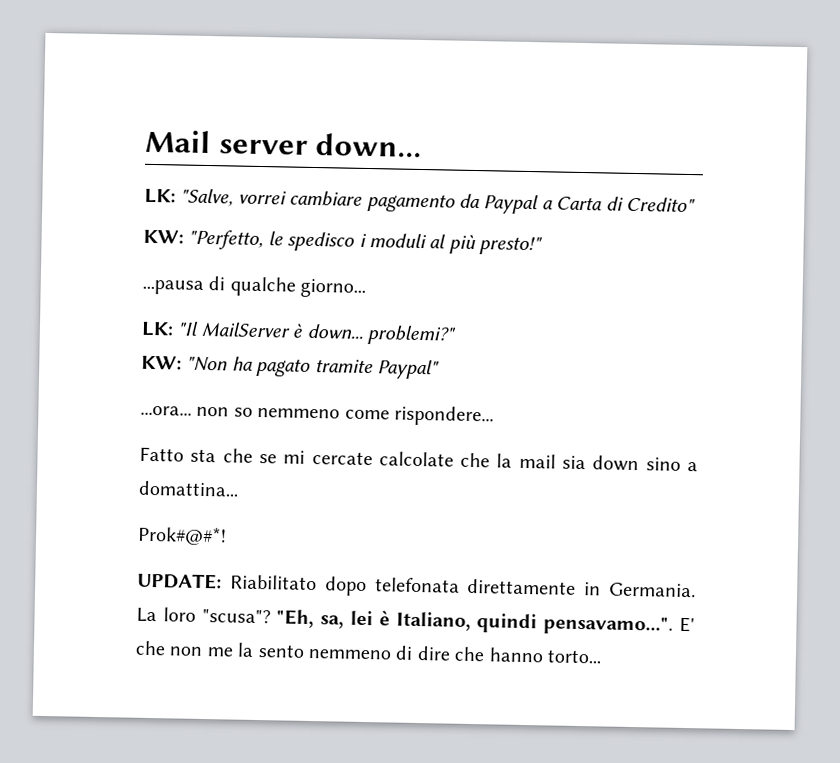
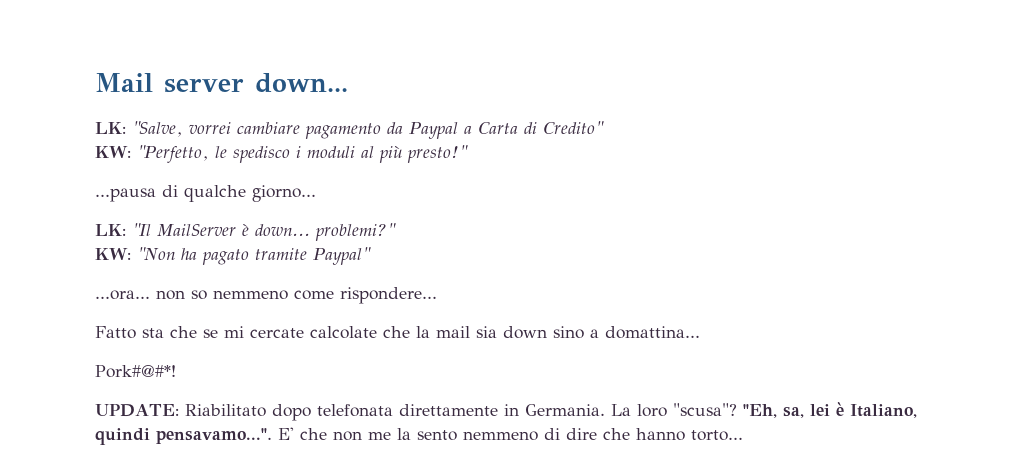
- Prok#@#*!
+ Pork#@#*!

